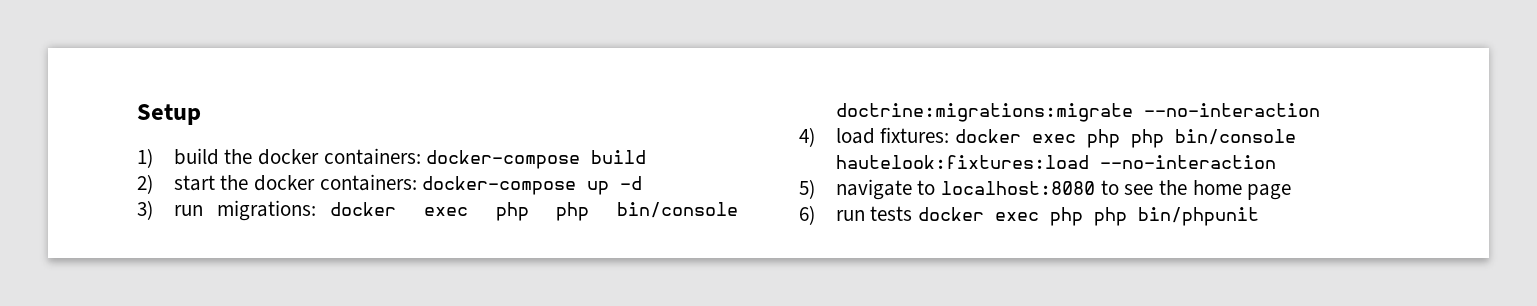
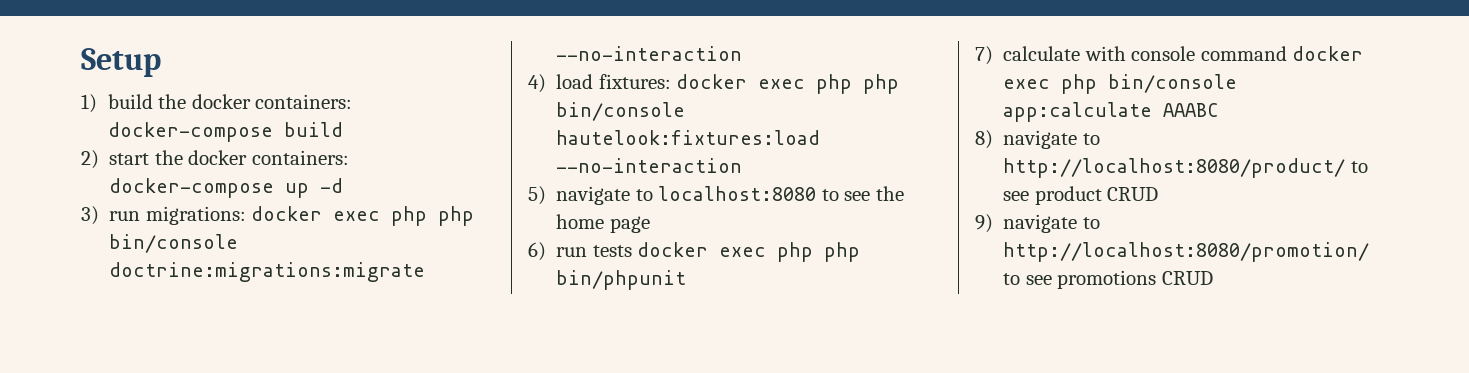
+ 7) calculate with console command docker exec php bin/console app:calculate AAABC
+ 8) navigate to http://localhost:8080/product/ to see product CRUD
+ 9) navigate to http://localhost:8080/promotion/ to see promotions CRUD

